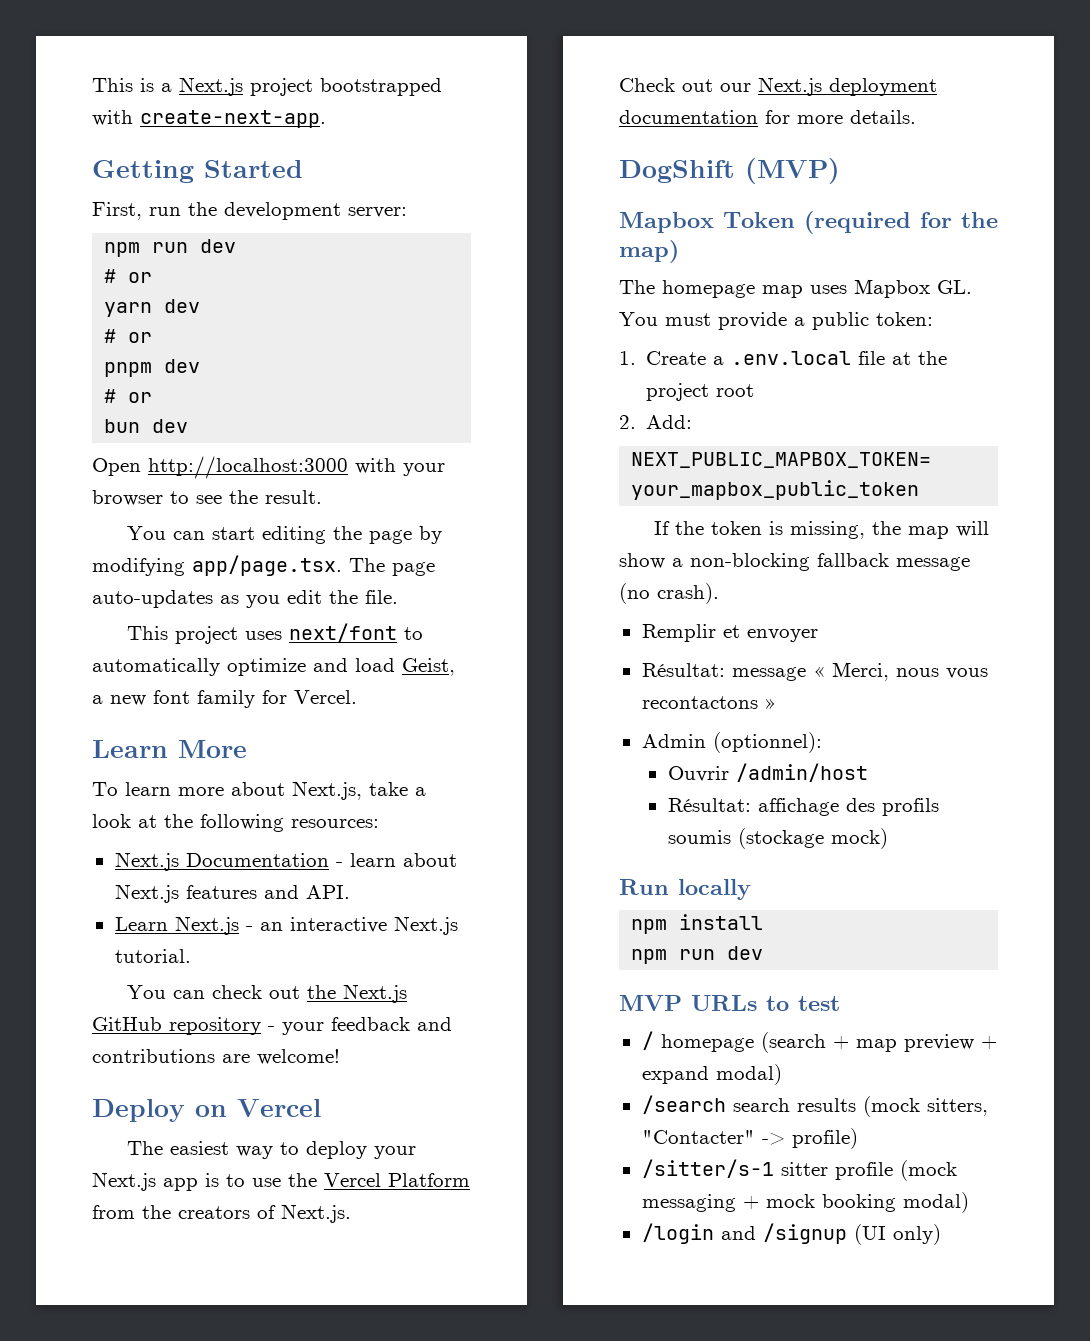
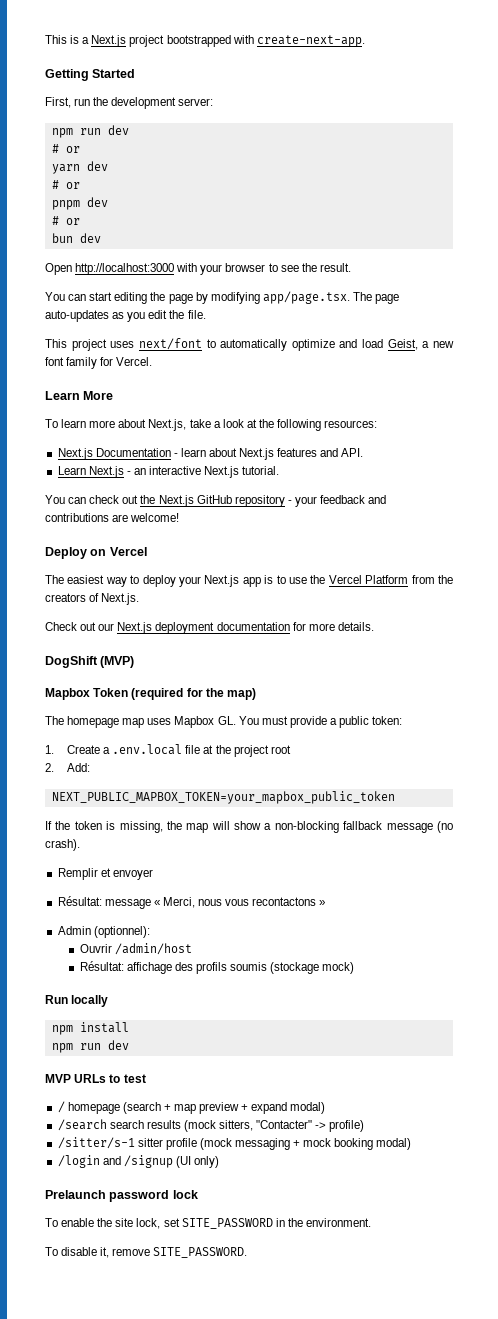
+ Prelaunch password lock
+ To enable the site lock, set SITE_PASSWORD in the environment.
+ To disable it, remove SITE_PASSWORD.

